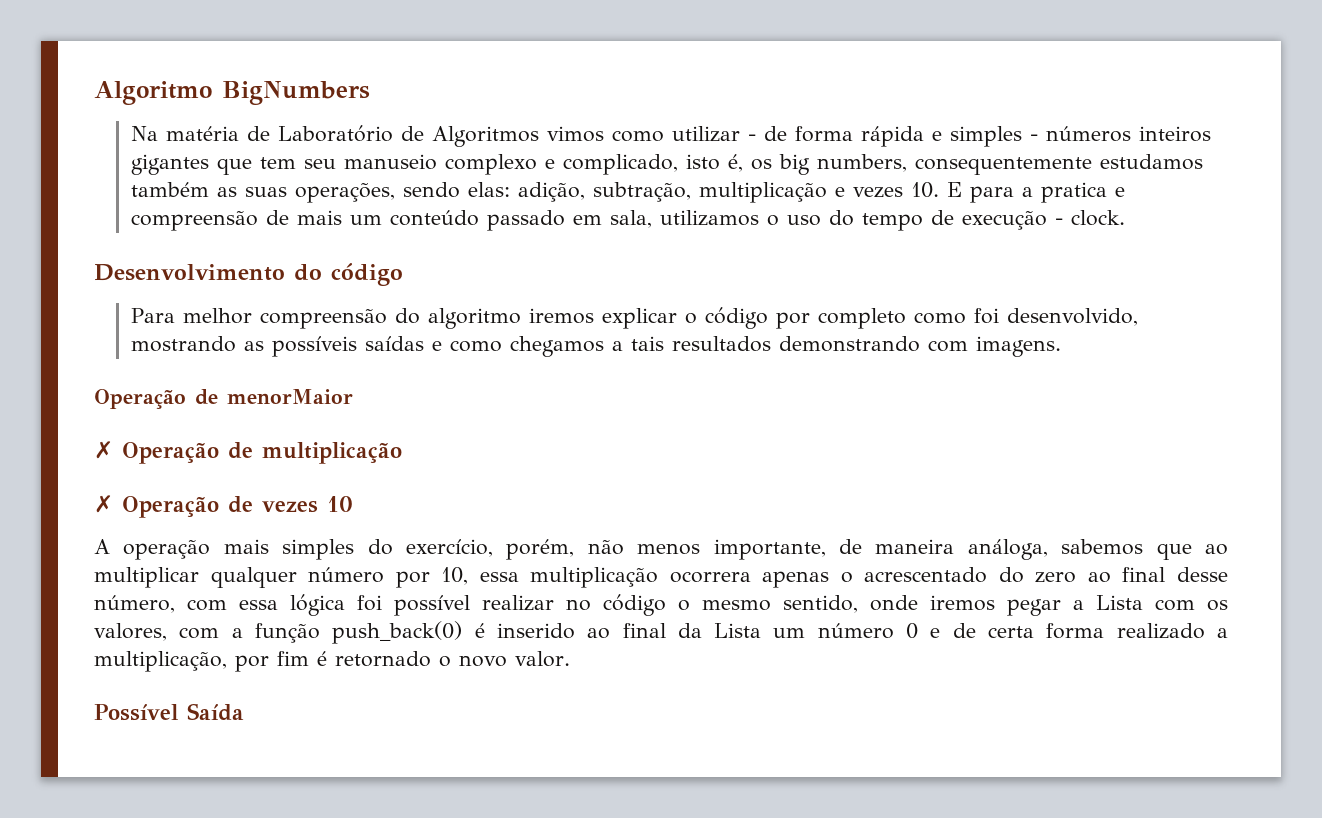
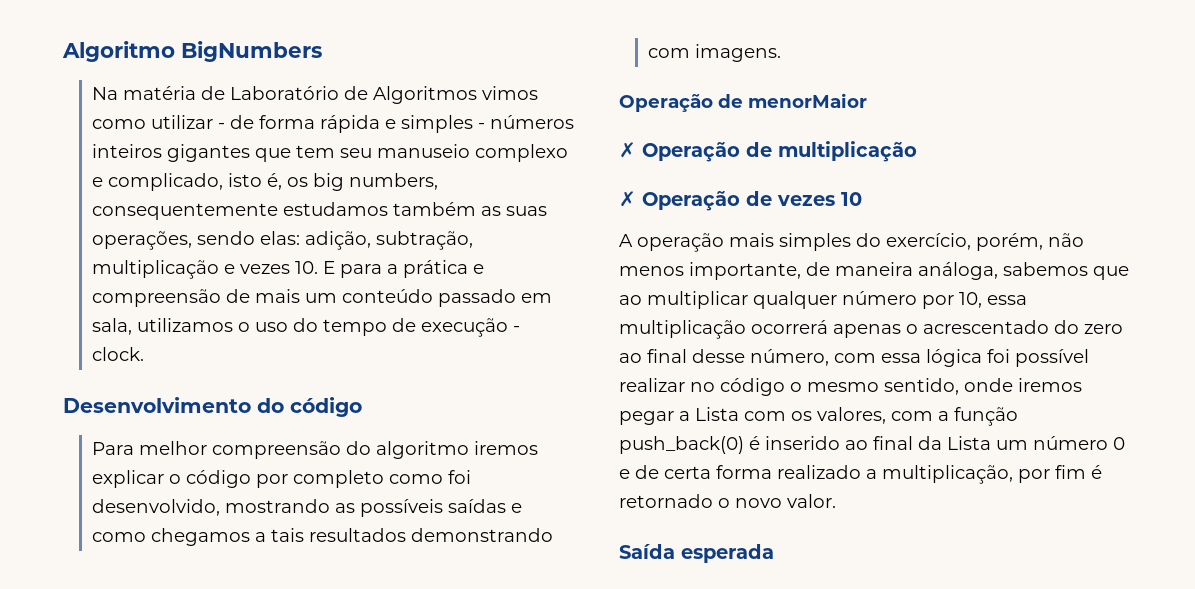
- adição, subtração, multiplicação e vezes 10. E para a pratica e compreensão de mais um conteúdo passado em sala, utilizamos o uso do tempo de execução - clock.
+ adição, subtração, multiplicação e vezes 10. E para a prática e compreensão de mais um conteúdo passado em sala, utilizamos o uso do tempo de execução - clock.
- A operação mais simples do exercício, porém, não menos importante, de maneira análoga, sabemos que ao multiplicar qualquer número por 10, essa multiplicação ocorrera apenas o acrescentado do zero ao final desse número, com essa lógica foi possível realizar no código o mesmo sentido, onde iremos pegar a Lista com os valores, com a função push_back(0) é inserido ao final da Lista um número 0 e de certa forma realizado a multiplicação, por fim é retornado o novo valor.
+ A operação mais simples do exercício, porém, não menos importante, de maneira análoga, sabemos que ao multiplicar qualquer número por 10, essa multiplicação ocorrerá apenas o acrescentado do zero ao final desse número, com essa lógica foi possível realizar no código o mesmo sentido, onde iremos pegar a Lista com os valores, com a função push_back(0) é inserido ao final da Lista um número 0 e de certa forma realizado a multiplicação, por fim é retornado o novo valor.
- Possível Saída
+ Saída esperada

